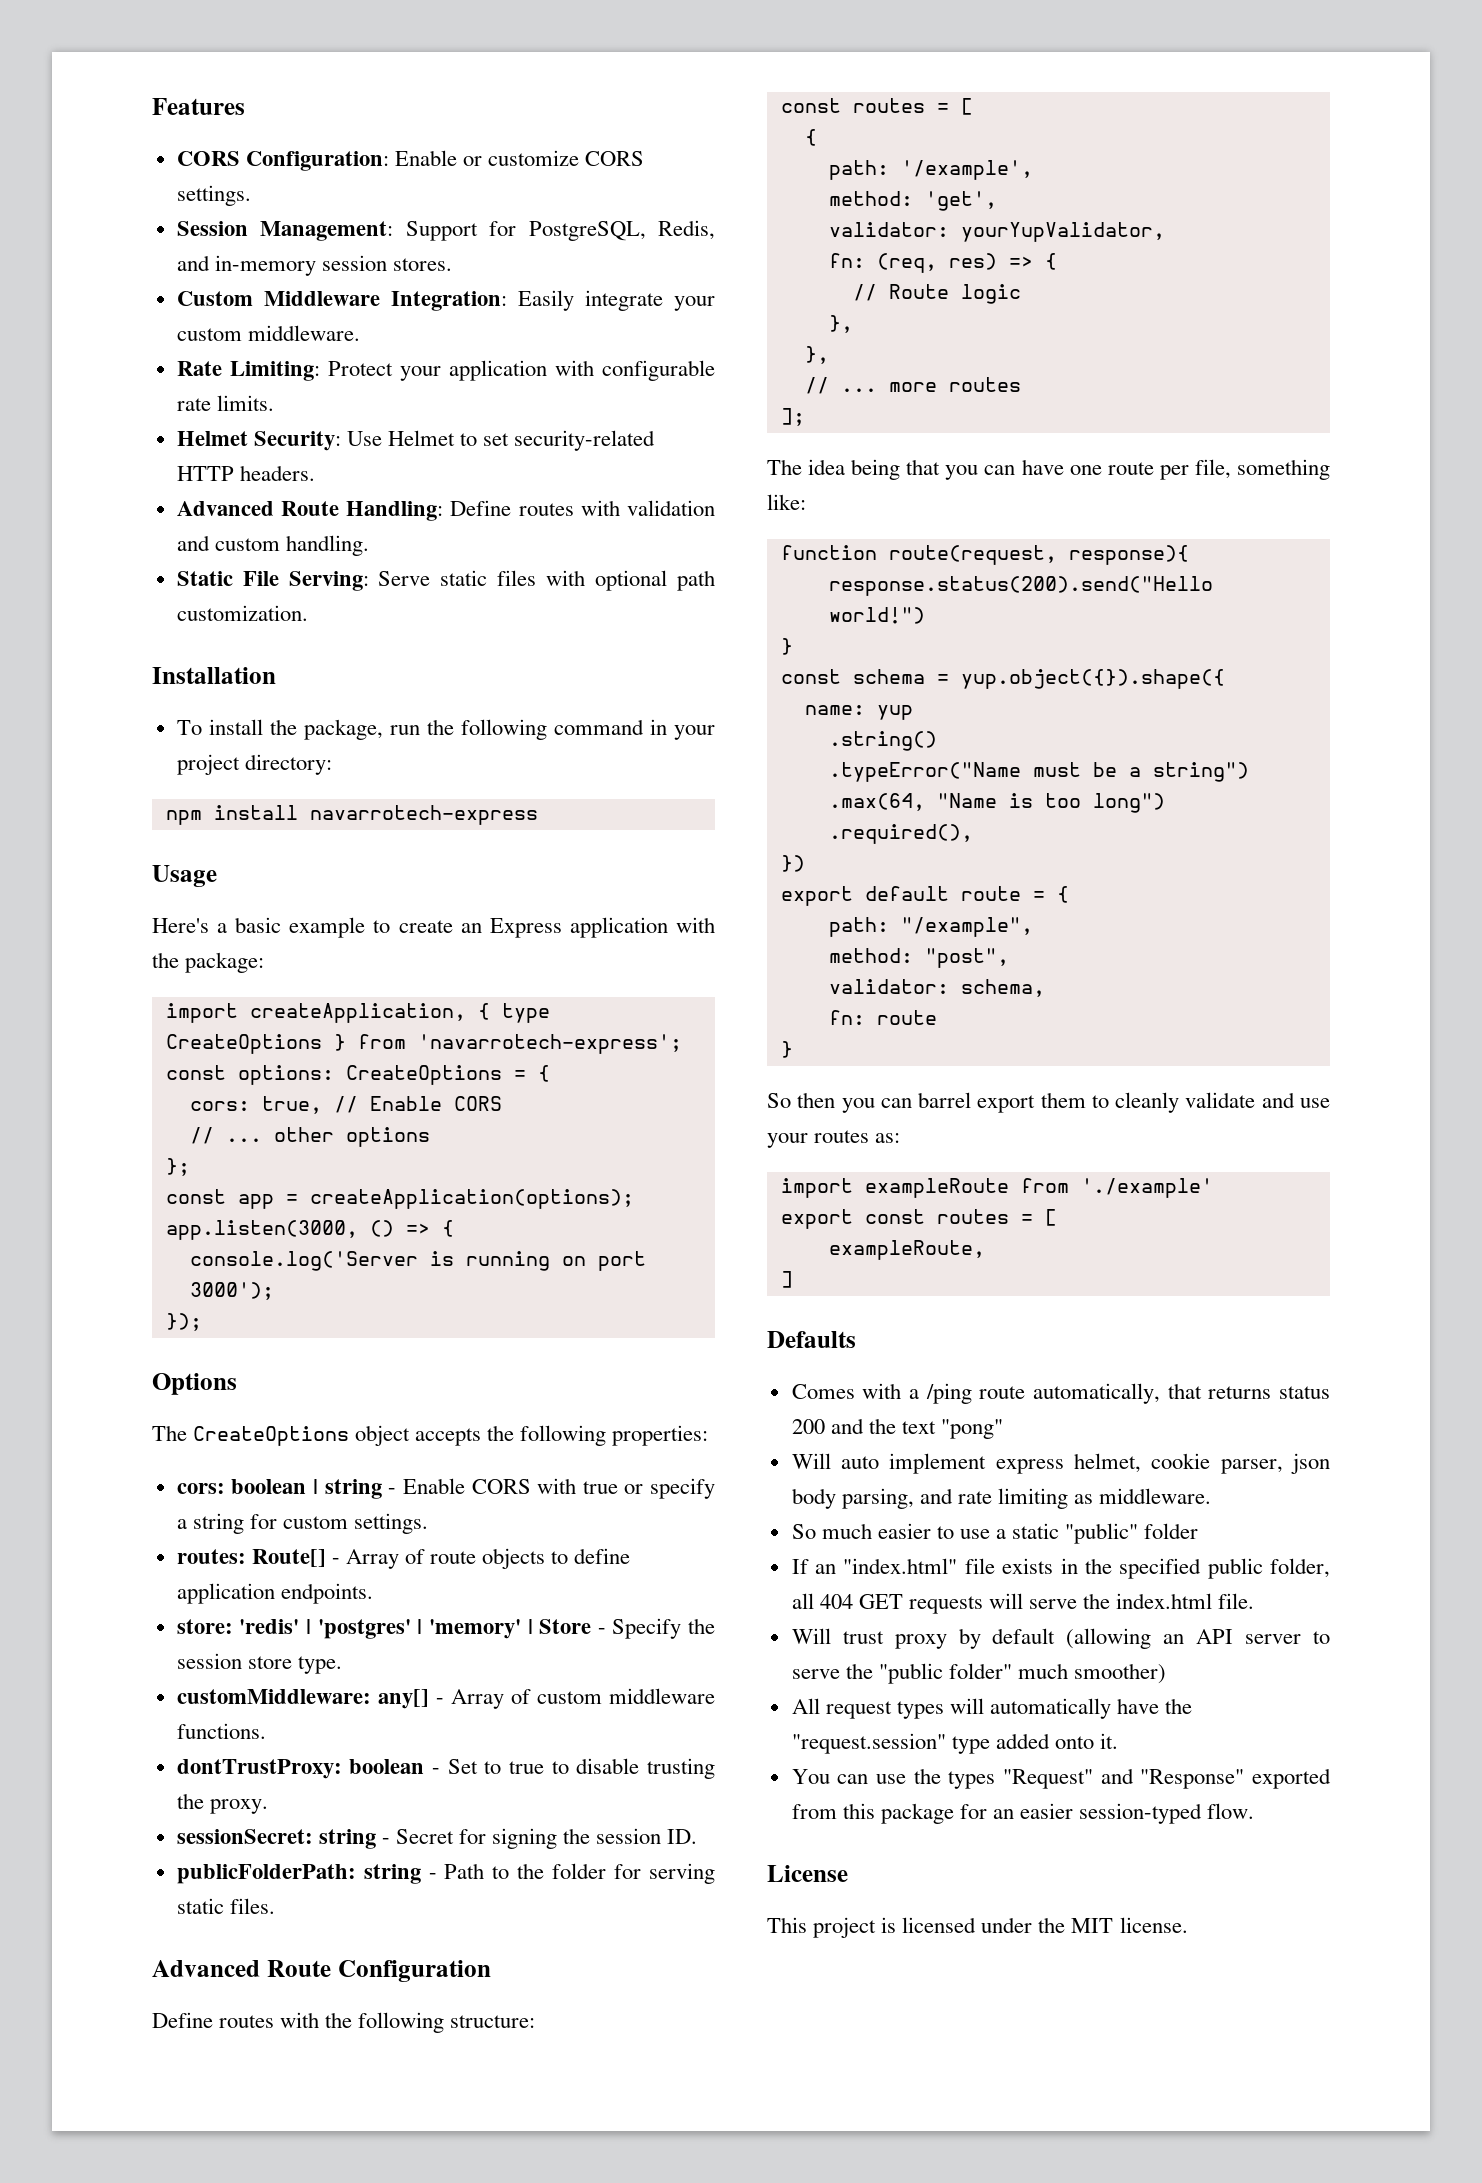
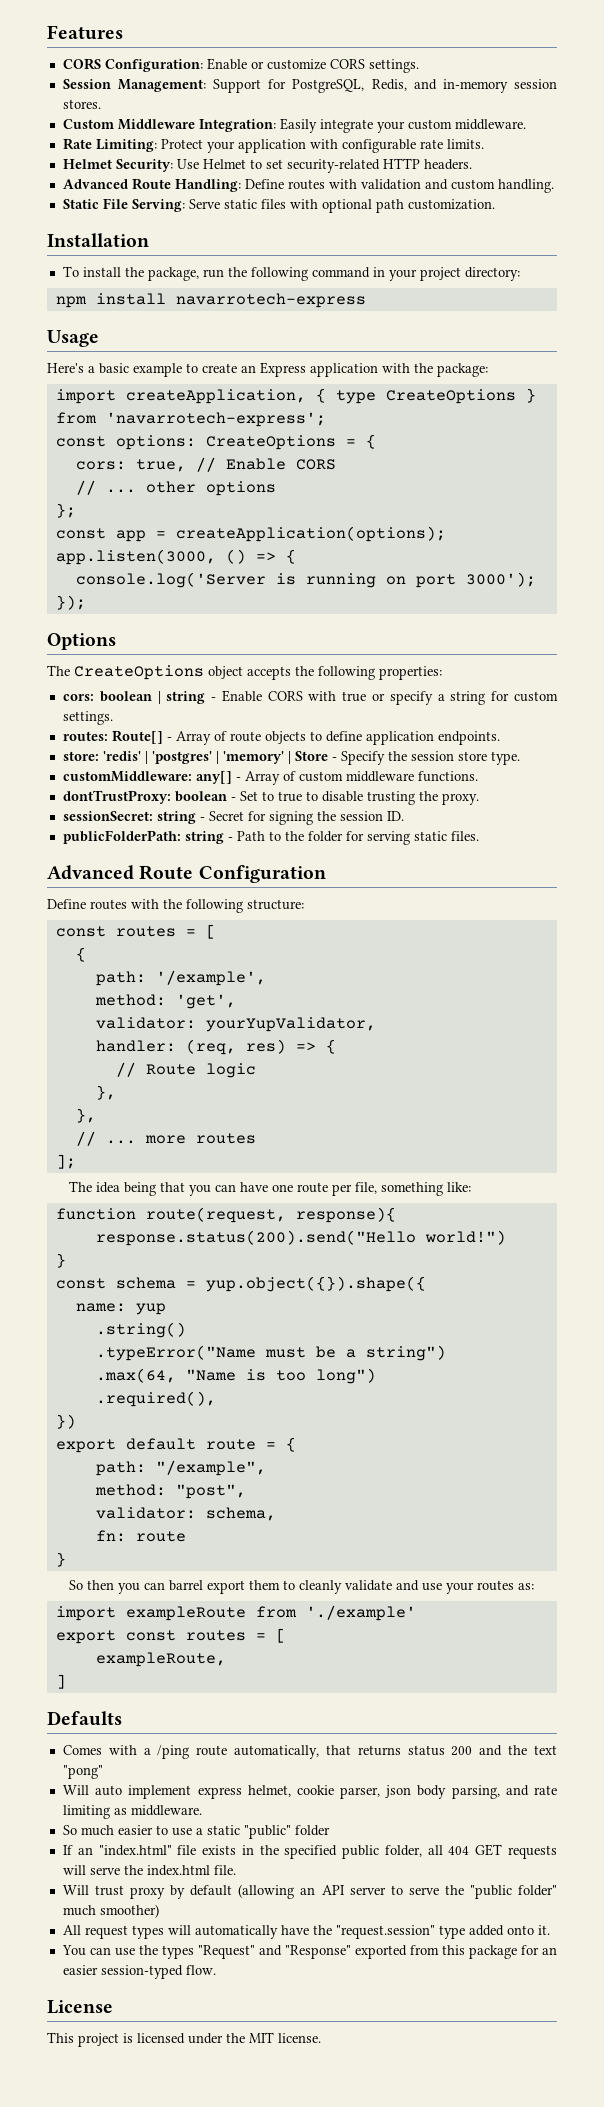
- fn: (req, res) => {
+ handler: (req, res) => {

